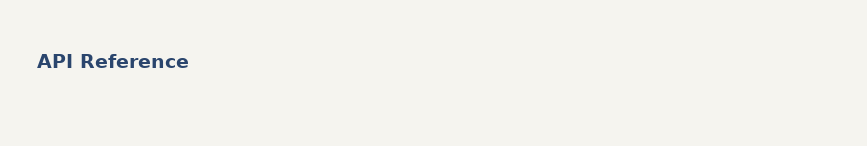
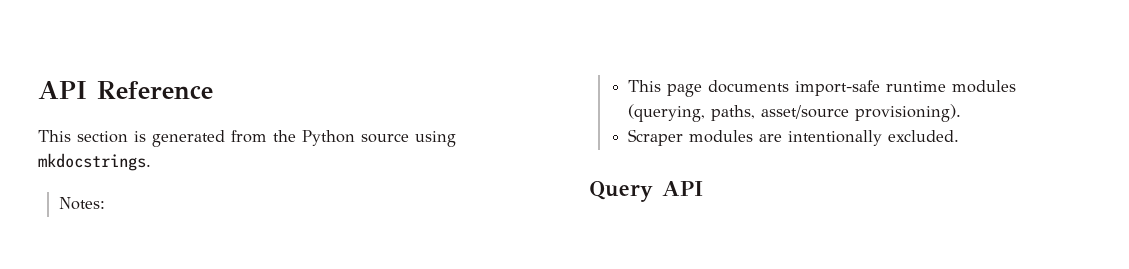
+ This section is generated from the Python source using mkdocstrings.
+ Notes:
+ This page documents import-safe runtime modules (querying, paths, asset/source provisioning).
+ Scraper modules are intentionally excluded.
+ Query API

